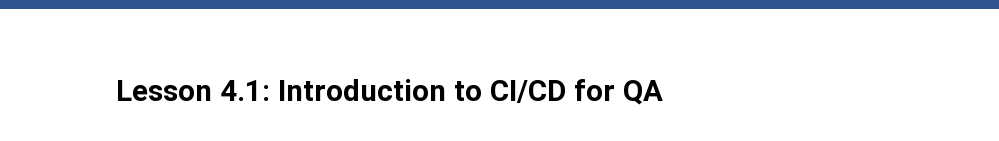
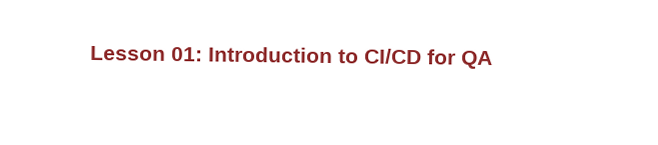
- Lesson 4.1: Introduction to CI/CD for QA
+ Lesson 01: Introduction to CI/CD for QA

